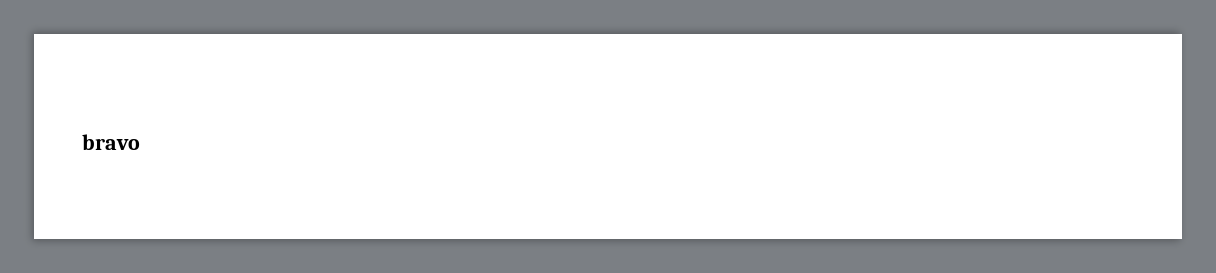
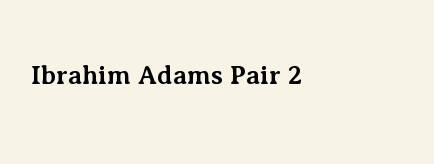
- bravo
+ Ibrahim Adams Pair 2

